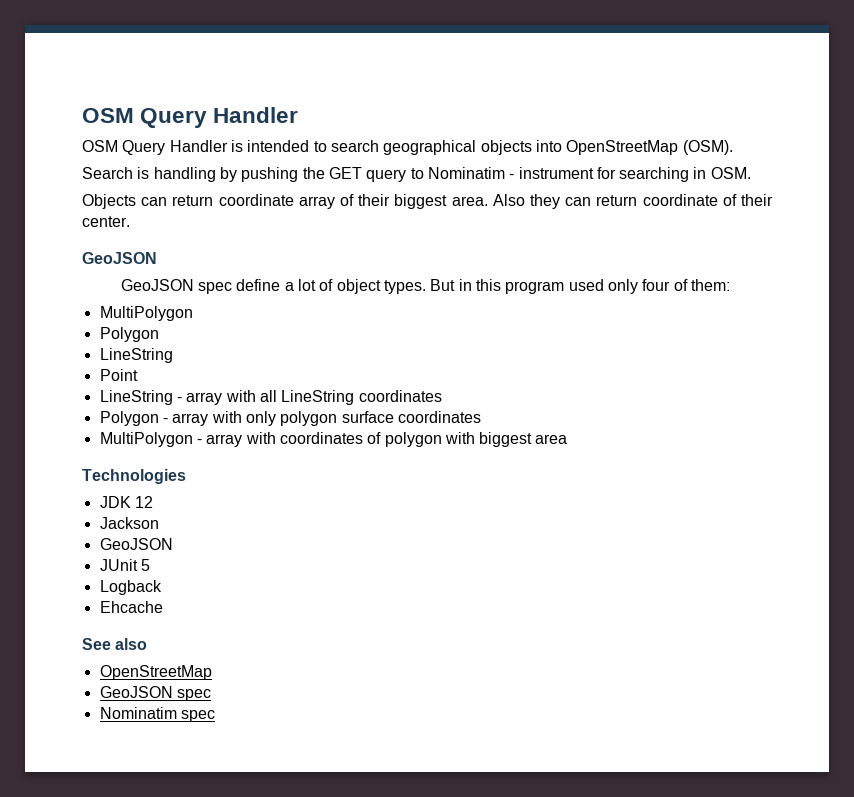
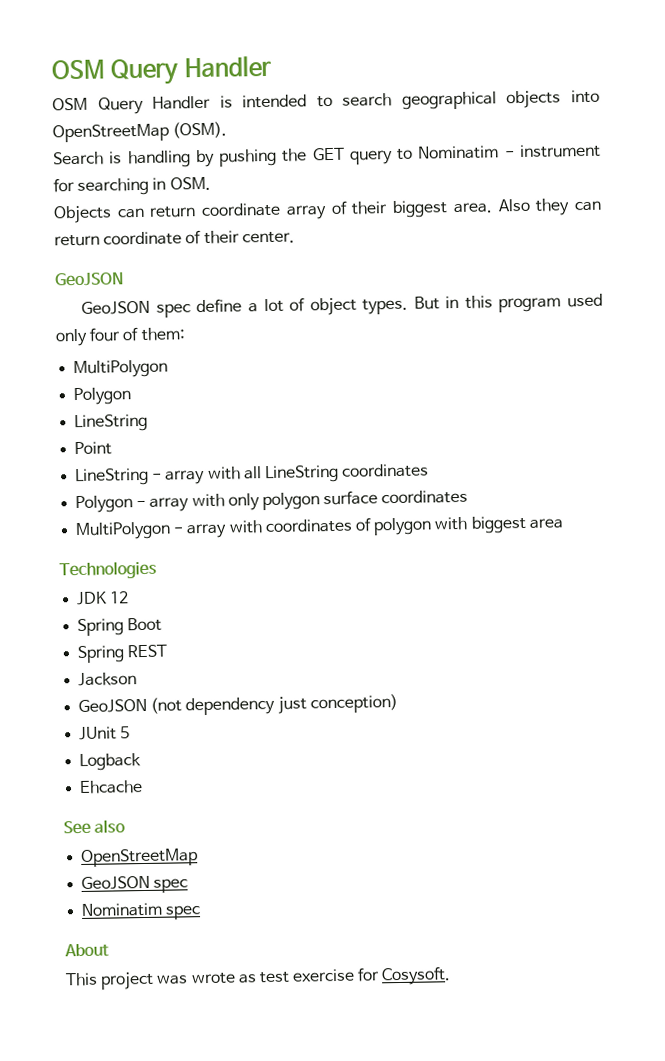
+ Spring Boot
+ Spring REST
  Jackson
- GeoJSON
+ GeoJSON (not dependency just conception)
+ About
+ This project was wrote as test exercise for Cosysoft.

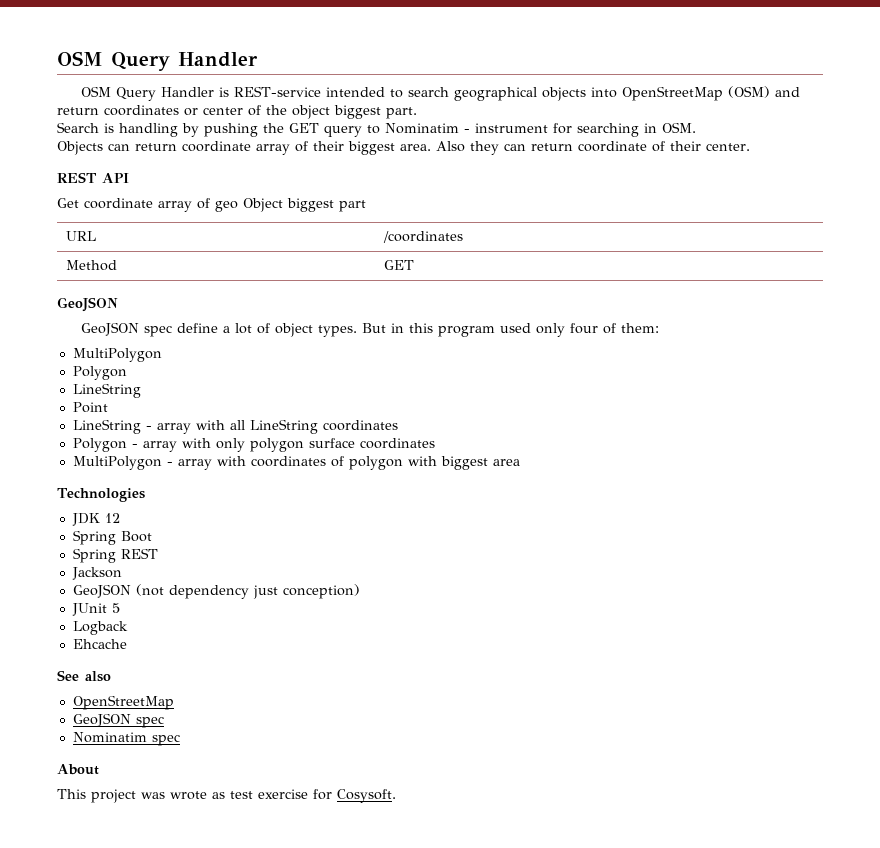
- OSM Query Handler is intended to search geographical objects into OpenStreetMap (OSM).
+ OSM Query Handler is REST-service intended to search geographical objects into OpenStreetMap (OSM) and return coordinates or center of the object biggest part.
+ REST API
+ Get coordinate array of geo Object biggest part
+ URL | /coordinates
+ Method | GET

